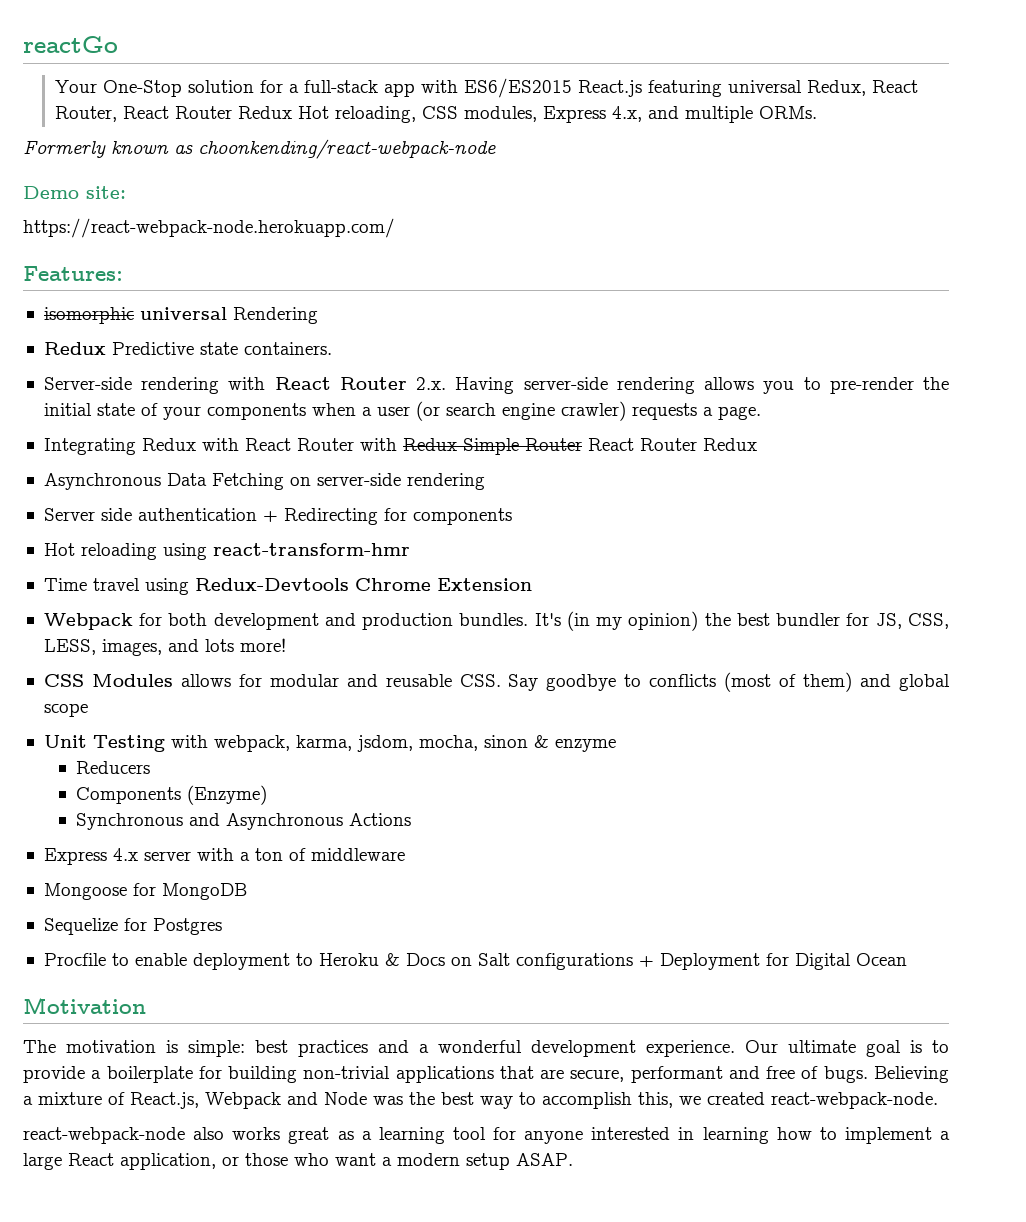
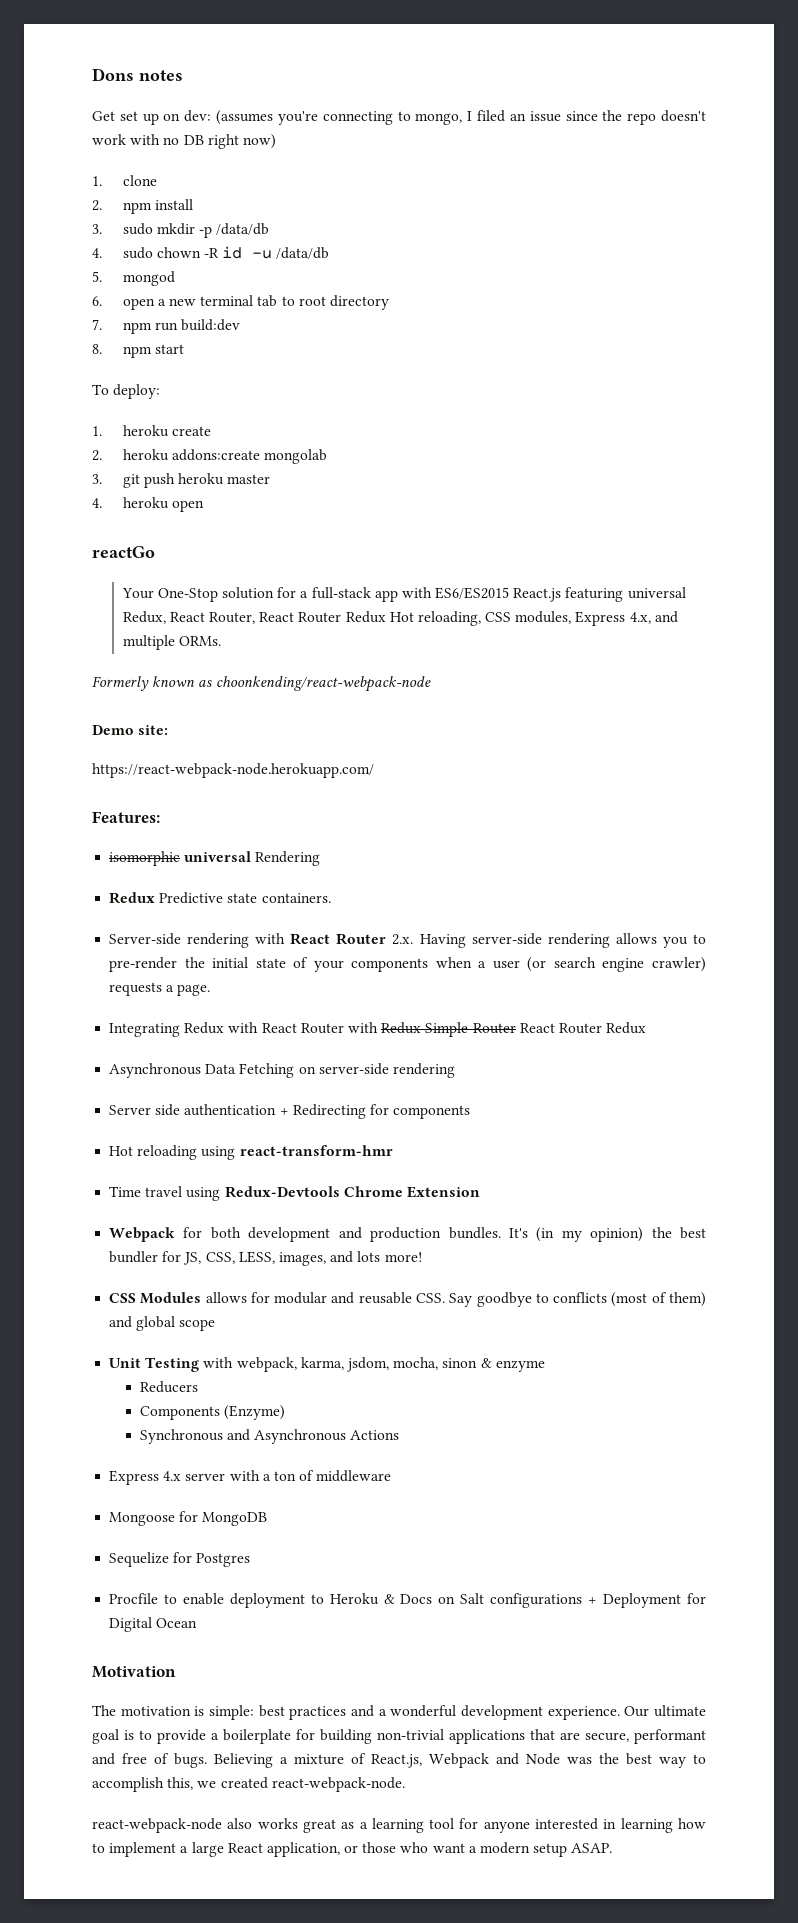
+ Dons notes
+ Get set up on dev: (assumes you're connecting to mongo, I filed an issue since the repo doesn't work with no DB right now)
+ 1. clone
+ 2. npm install
+ 3. sudo mkdir -p /data/db
+ 4. sudo chown -R id -u /data/db
+ 5. mongod
+ 6. open a new terminal tab to root directory
+ 7. npm run build:dev
+ 8. npm start
+ To deploy:
+ 1. heroku create
+ 2. heroku addons:create mongolab
+ 3. git push heroku master
+ 4. heroku open

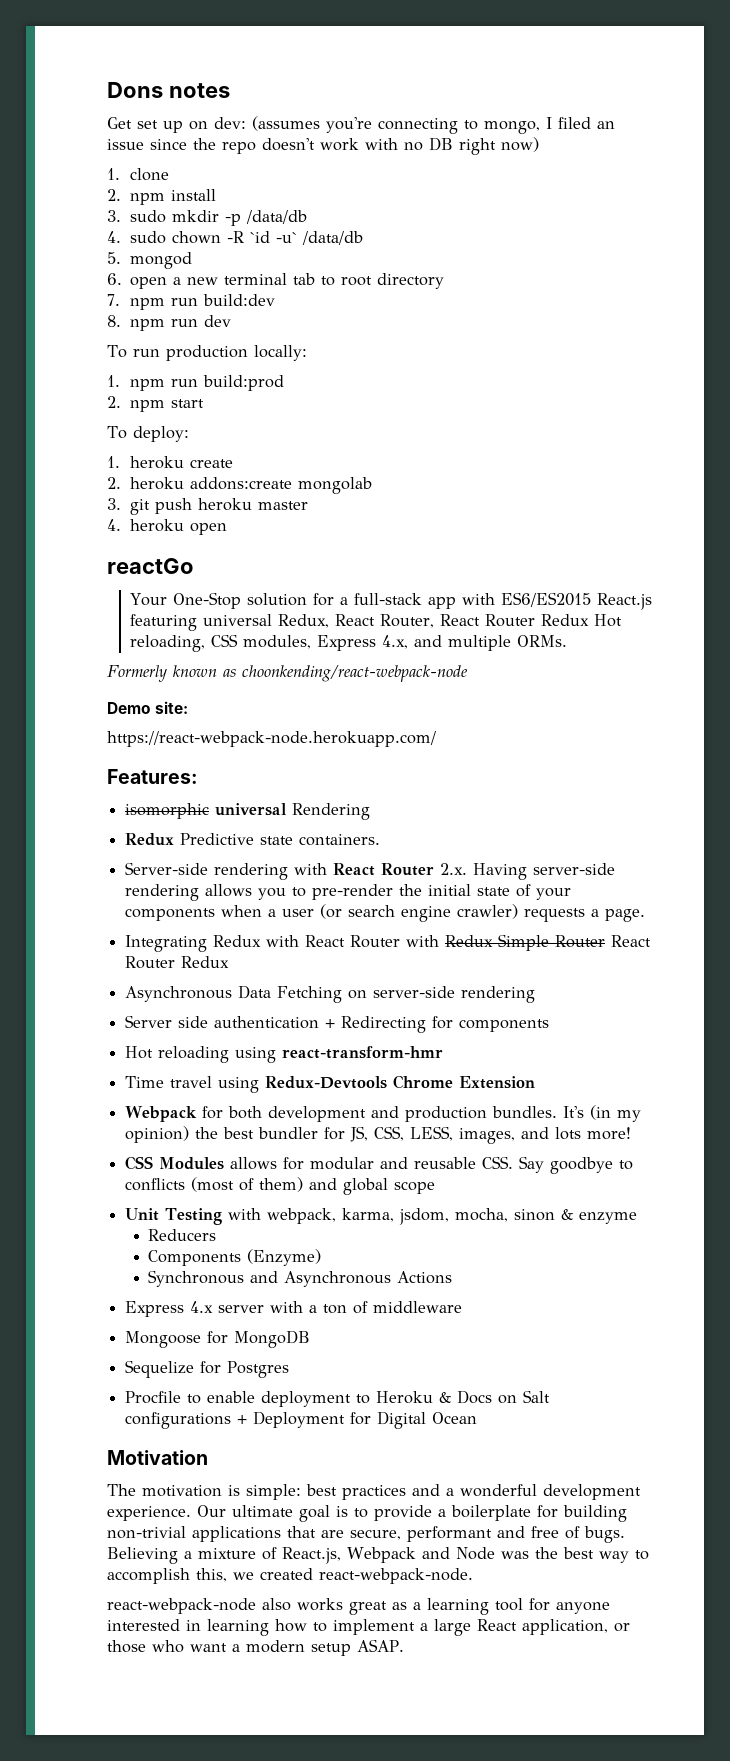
- 4. sudo chown -R id -u /data/db
+ 4. sudo chown -R `id -u` /data/db
- 8. npm start
+ 8. npm run dev
+ To run production locally:
+ 1. npm run build:prod
+ 2. npm start

